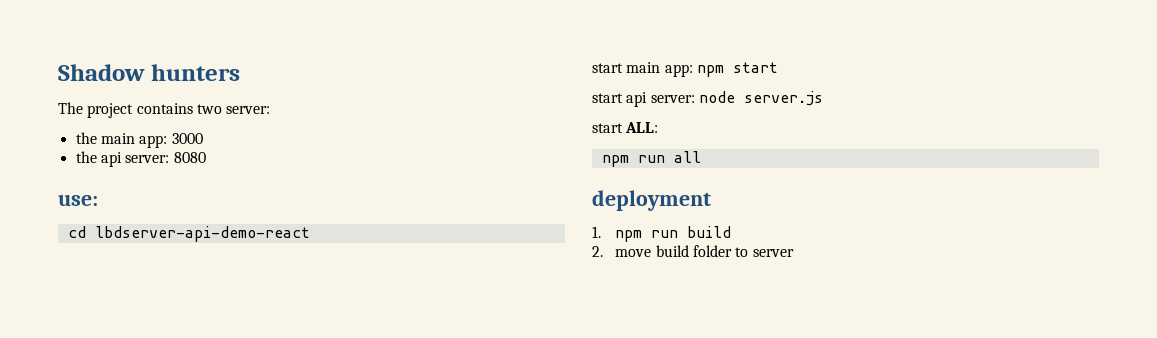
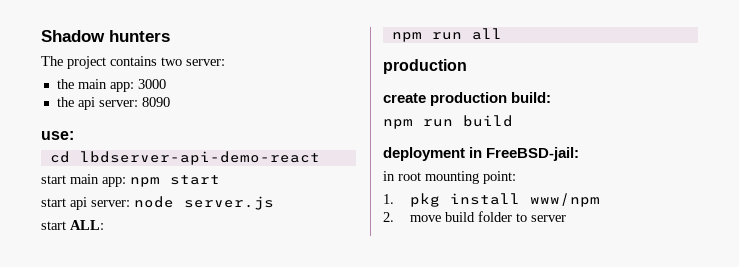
- the api server: 8080
+ the api server: 8090
  npm run all
- deployment
- 1. npm run build
+ production
+ create production build:
+ npm run build
+ deployment in FreeBSD-jail:
+ in root mounting point:
+ 1. pkg install www/npm

